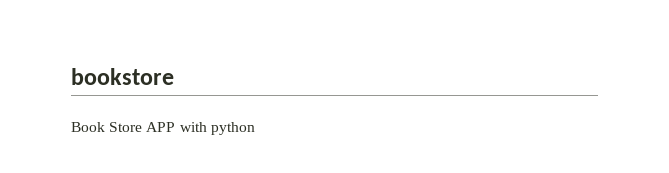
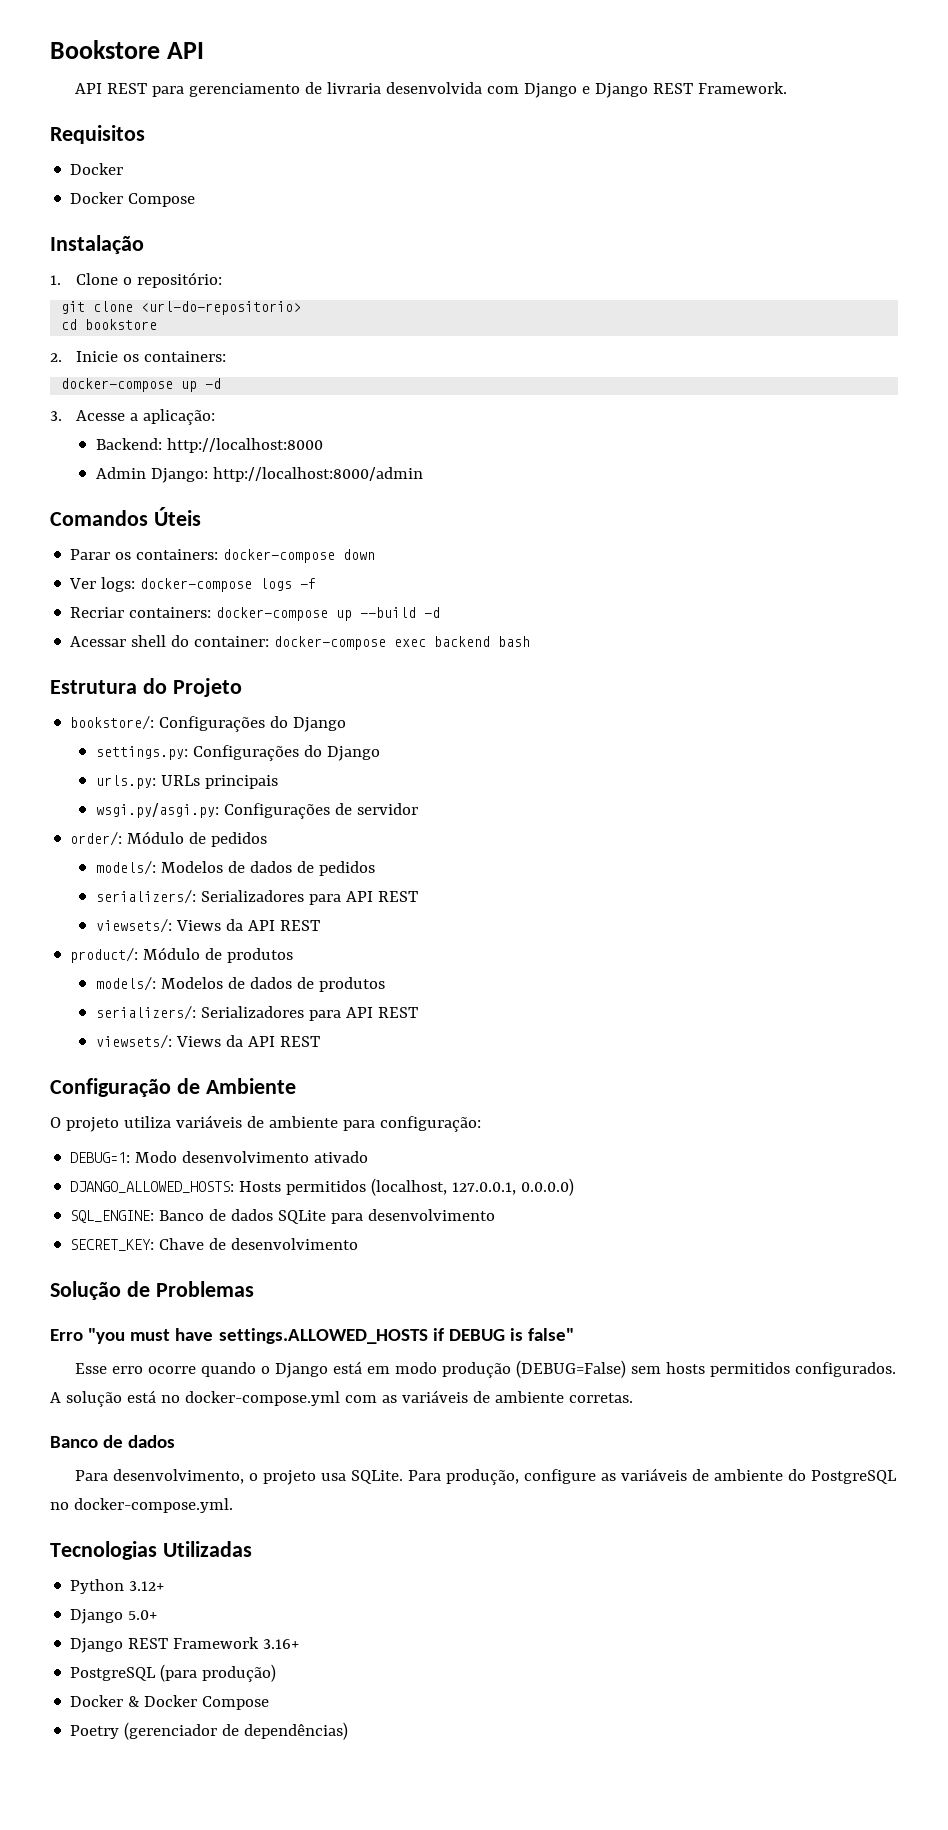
- bookstore
- Book Store APP with python
+ Bookstore API
+ API REST para gerenciamento de livraria desenvolvida com Django e Django REST Framework.
+ Requisitos
+ Docker
+ Docker Compose
+ Instalação
+ 1. Clone o repositório:
+ git clone <url-do-repositorio>
+ cd bookstore
+ 2. Inicie os containers:
+ docker-compose up -d
+ 3. Acesse a aplicação:
+ Backend: http://localhost:8000
+ Admin Django: http://localhost:8000/admin
+ Comandos Úteis
+ Parar os containers: docker-compose down
+ Ver logs: docker-compose logs -f
+ Recriar containers: docker-compose up --build -d
+ Acessar shell do container: docker-compose exec backend bash
+ Estrutura do Projeto
+ bookstore/: Configurações do Django
+ settings.py: Configurações do Django
+ urls.py: URLs principais
+ wsgi.py/asgi.py: Configurações de servidor
+ order/: Módulo de pedidos
+ models/: Modelos de dados de pedidos
+ serializers/: Serializadores para API REST
+ viewsets/: Views da API REST
+ product/: Módulo de produtos
+ models/: Modelos de dados de produtos
+ serializers/: Serializadores para API REST
+ viewsets/: Views da API REST
+ Configuração de Ambiente
+ O projeto utiliza variáveis de ambiente para configuração:
+ DEBUG=1: Modo desenvolvimento ativado
+ DJANGO_ALLOWED_HOSTS: Hosts permitidos (localhost, 127.0.0.1, 0.0.0.0)
+ SQL_ENGINE: Banco de dados SQLite para desenvolvimento
+ SECRET_KEY: Chave de desenvolvimento
+ Solução de Problemas
+ Erro "you must have settings.ALLOWED_HOSTS if DEBUG is false"
+ Esse erro ocorre quando o Django está em modo produção (DEBUG=False) sem hosts permitidos configurados. A solução está no docker-compose.yml com as variáveis de ambiente corretas.
+ Banco de dados
+ Para desenvolvimento, o projeto usa SQLite. Para produção, configure as variáveis de ambiente do PostgreSQL no docker-compose.yml.
+ Tecnologias Utilizadas
+ Python 3.12+
+ Django 5.0+
+ Django REST Framework 3.16+
+ PostgreSQL (para produção)
+ Docker & Docker Compose
+ Poetry (gerenciador de dependências)

